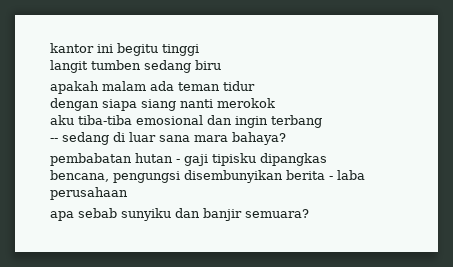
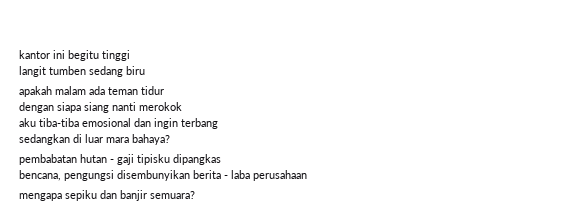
- -- sedang di luar sana mara bahaya?
+ sedangkan di luar mara bahaya?
- apa sebab sunyiku dan banjir semuara?
+ mengapa sepiku dan banjir semuara?

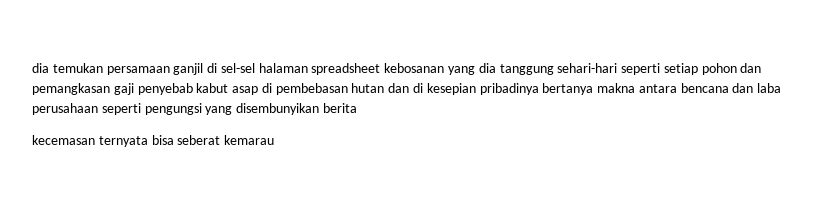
- kantor ini begitu tinggi
- langit tumben sedang biru
- apakah malam ada teman tidur
- dengan siapa siang nanti merokok
- aku tiba-tiba emosional dan ingin terbang
- sedangkan di luar mara bahaya?
- pembabatan hutan - gaji tipisku dipangkas
- bencana, pengungsi disembunyikan berita - laba perusahaan
- mengapa sepiku dan banjir semuara?
+ dia temukan persamaan ganjil di sel-sel halaman spreadsheet kebosanan yang dia tanggung sehari-hari seperti setiap pohon dan pemangkasan gaji penyebab kabut asap di pembebasan hutan dan di kesepian pribadinya bertanya makna antara bencana dan laba perusahaan seperti pengungsi yang disembunyikan berita
+ kecemasan ternyata bisa seberat kemarau

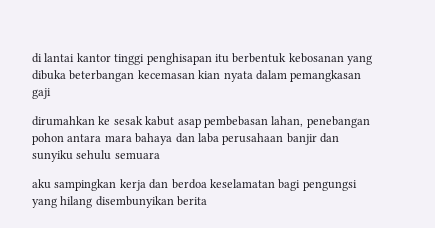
- dia temukan persamaan ganjil di sel-sel halaman spreadsheet kebosanan yang dia tanggung sehari-hari seperti setiap pohon dan pemangkasan gaji penyebab kabut asap di pembebasan hutan dan di kesepian pribadinya bertanya makna antara bencana dan laba perusahaan seperti pengungsi yang disembunyikan berita
+ di lantai kantor tinggi penghisapan itu berbentuk kebosanan yang dibuka beterbangan kecemasan kian nyata dalam pemangkasan gaji
+ dirumahkan ke sesak kabut asap pembebasan lahan, penebangan pohon antara mara bahaya dan laba perusahaan banjir dan sunyiku sehulu semuara
+ aku sampingkan kerja dan berdoa keselamatan bagi pengungsi yang hilang disembunyikan berita
- kecemasan ternyata bisa seberat kemarau

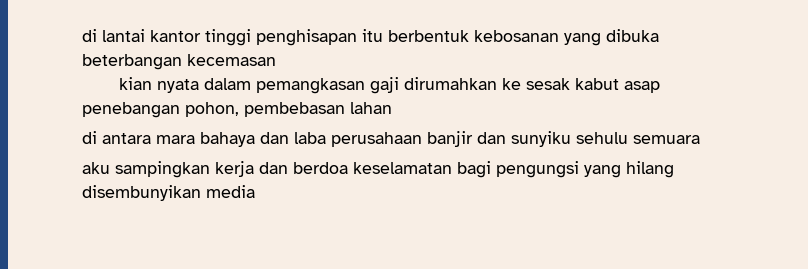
- di lantai kantor tinggi penghisapan itu berbentuk kebosanan yang dibuka beterbangan kecemasan kian nyata dalam pemangkasan gaji
- dirumahkan ke sesak kabut asap pembebasan lahan, penebangan pohon antara mara bahaya dan laba perusahaan banjir dan sunyiku sehulu semuara
+ di lantai kantor tinggi penghisapan itu berbentuk kebosanan yang dibuka beterbangan kecemasan
+ kian nyata dalam pemangkasan gaji dirumahkan ke sesak kabut asap penebangan pohon, pembebasan lahan
+ di antara mara bahaya dan laba perusahaan banjir dan sunyiku sehulu semuara
- aku sampingkan kerja dan berdoa keselamatan bagi pengungsi yang hilang disembunyikan berita
+ aku sampingkan kerja dan berdoa keselamatan bagi pengungsi yang hilang disembunyikan media

